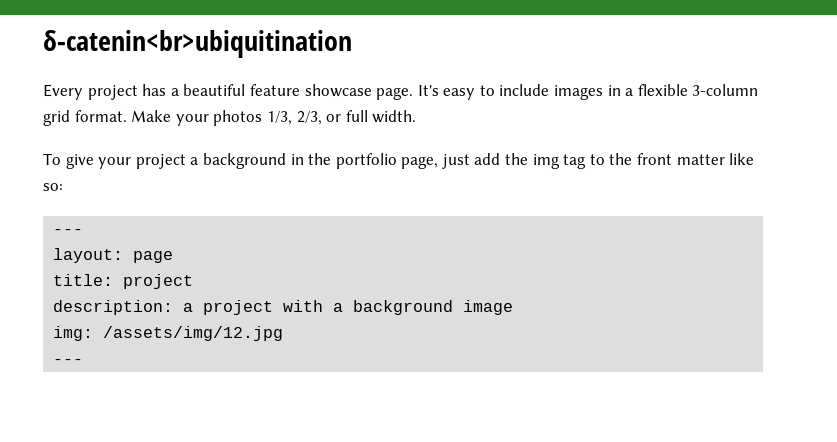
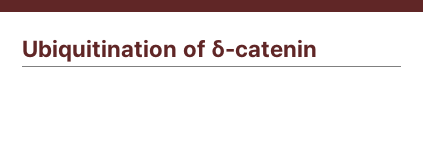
- δ-catenin<br>ubiquitination
- Every project has a beautiful feature showcase page. It's easy to include images in a flexible 3-column grid format. Make your photos 1/3, 2/3, or full width.
- To give your project a background in the portfolio page, just add the img tag to the front matter like so:
- ---
- layout: page
- title: project
- description: a project with a background image
- img: /assets/img/12.jpg
- ---
+ Ubiquitination of δ-catenin

